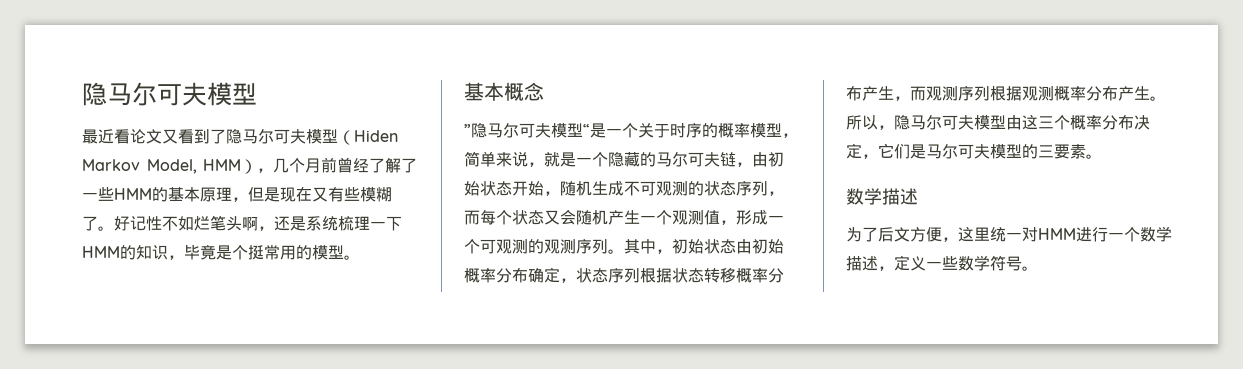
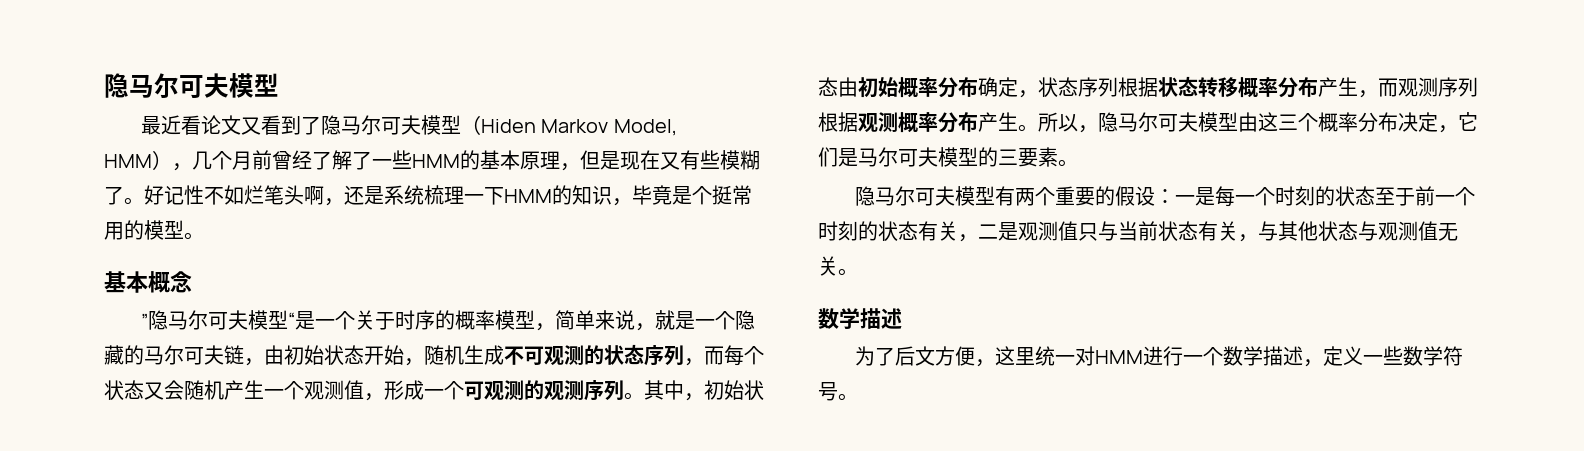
+ 隐马尔可夫模型有两个重要的假设：一是每一个时刻的状态至于前一个时刻的状态有关，二是观测值只与当前状态有关，与其他状态与观测值无关。

